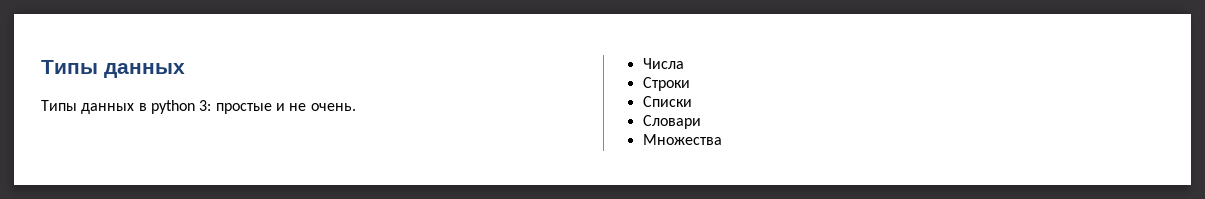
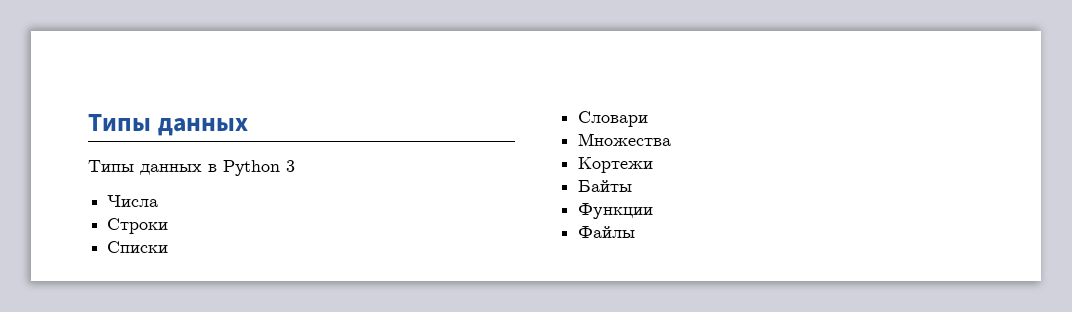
- Типы данных в python 3: простые и не очень.
+ Типы данных в Python 3
+ Кортежи
+ Байты
+ Функции
+ Файлы

